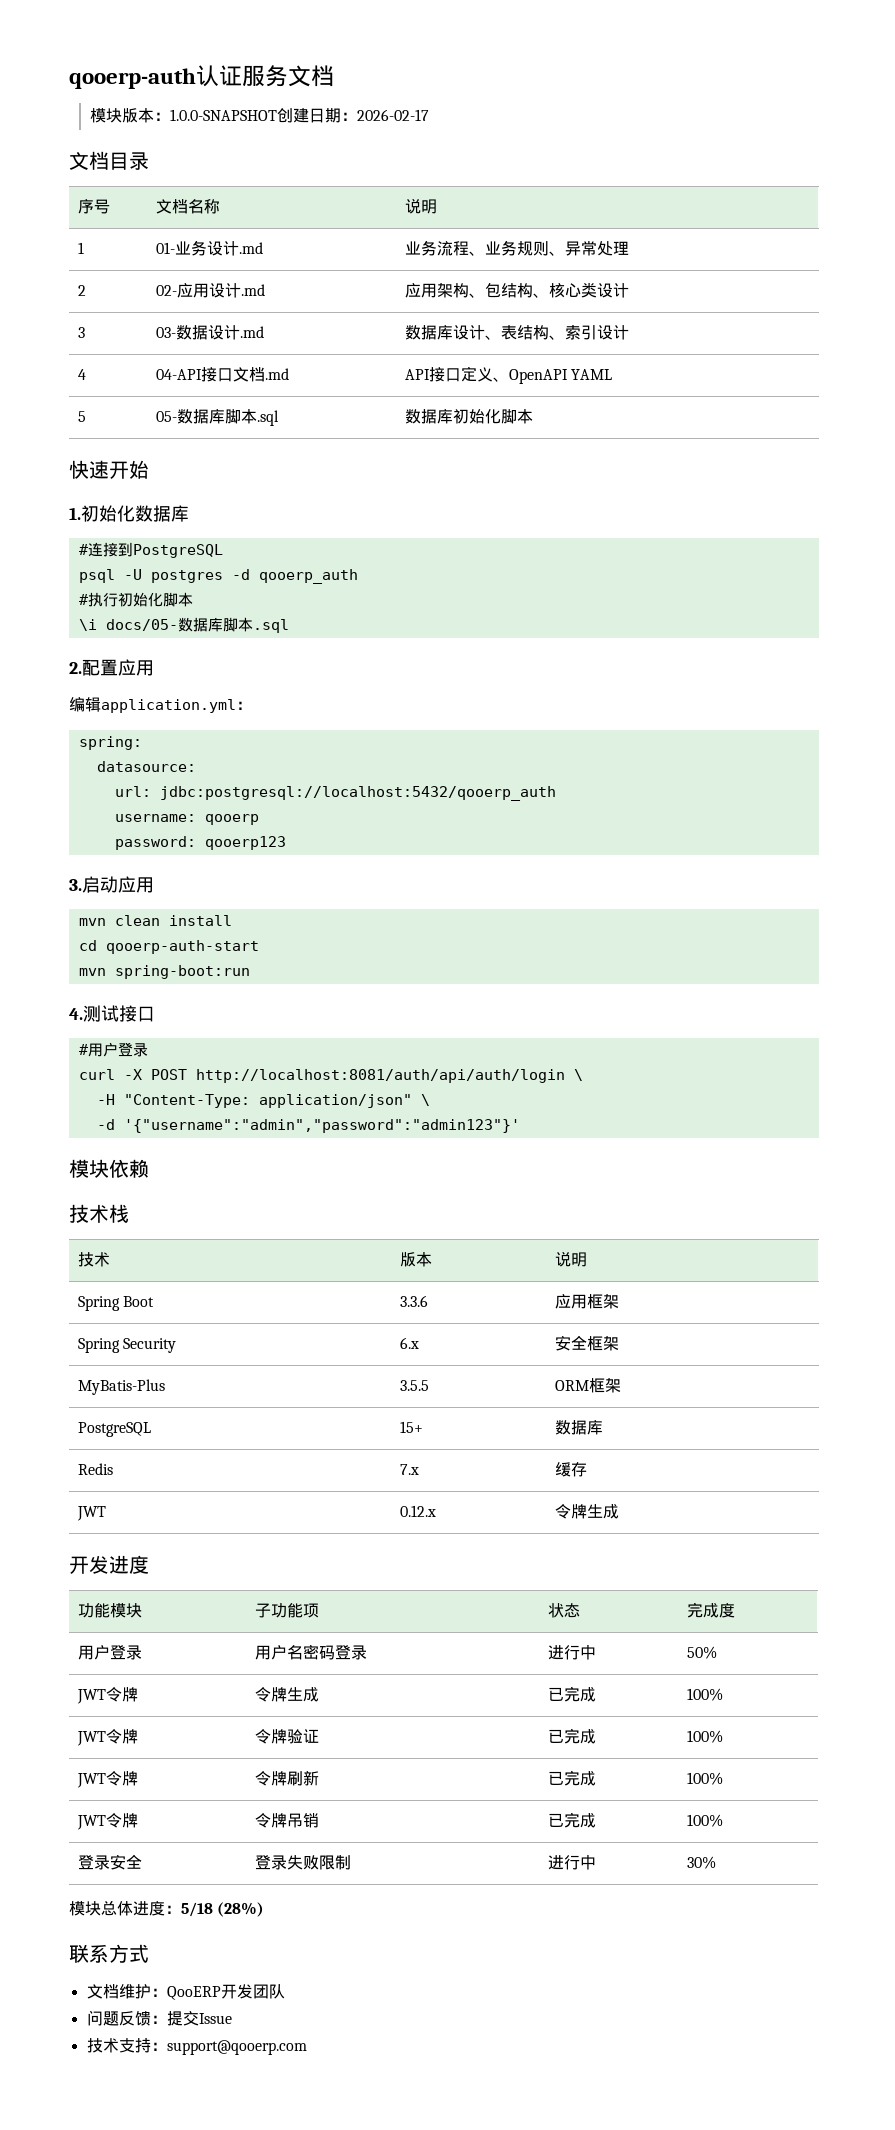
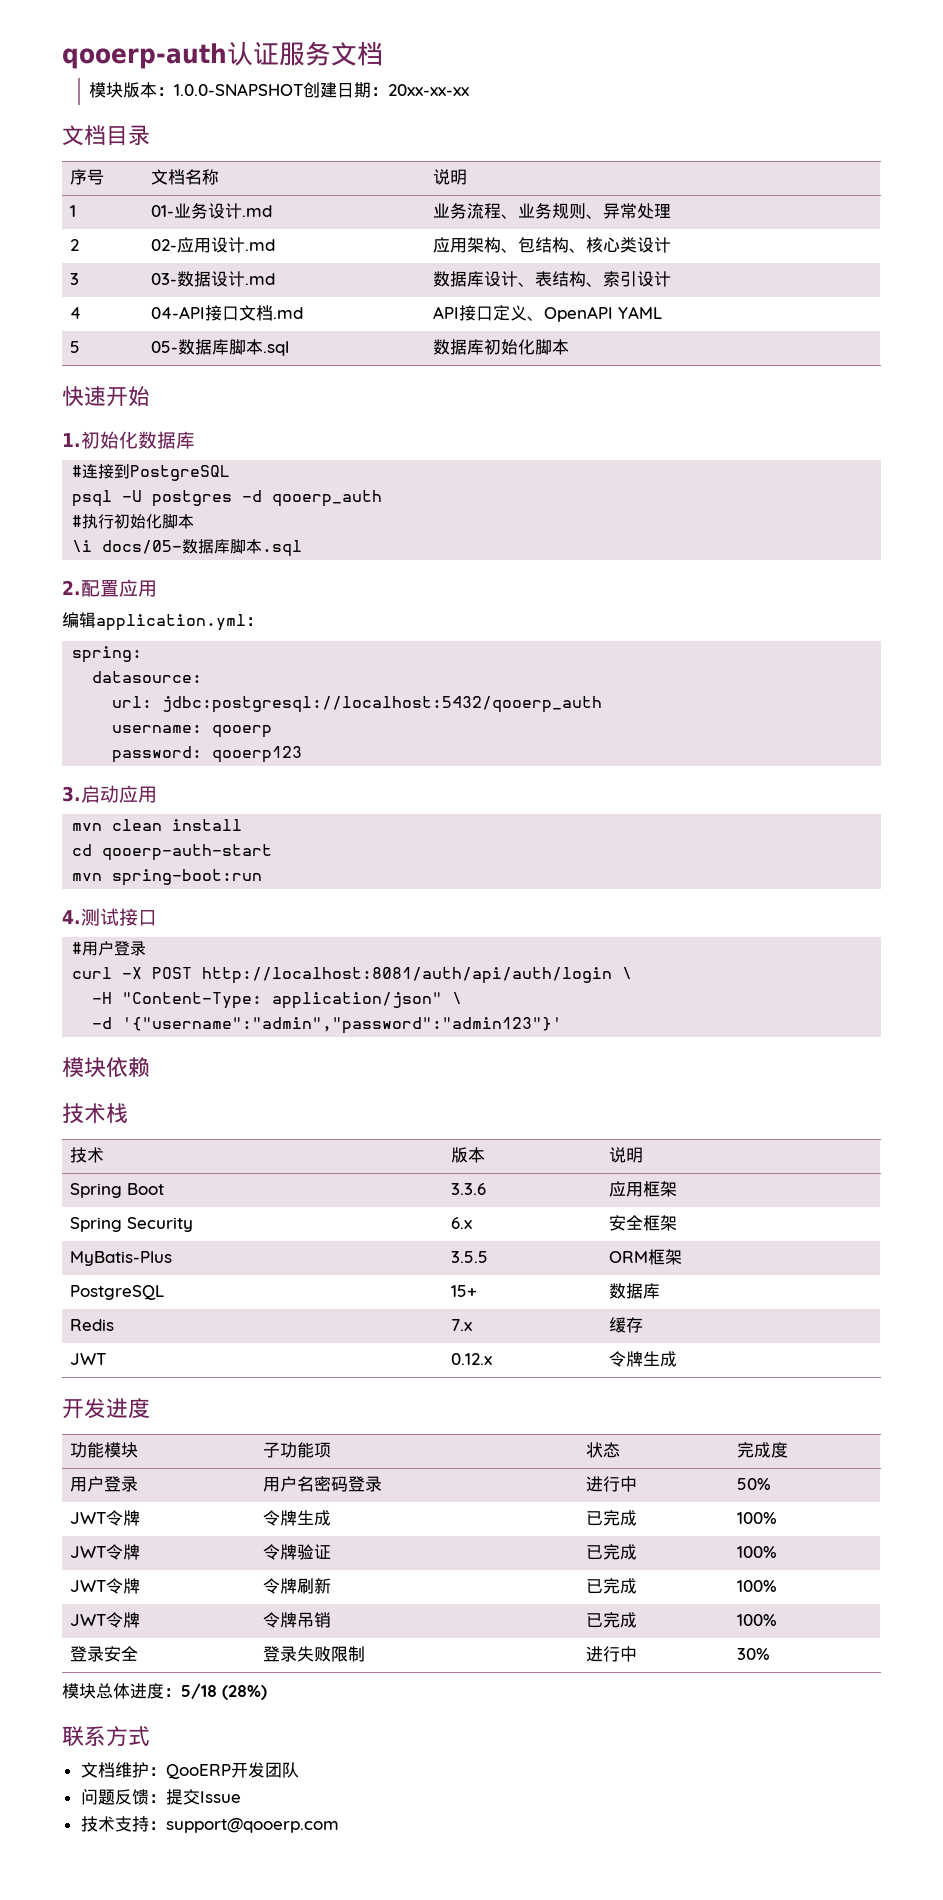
- 模块版本：1.0.0-SNAPSHOT创建日期：2026-02-17
+ 模块版本：1.0.0-SNAPSHOT创建日期：20xx-xx-xx

